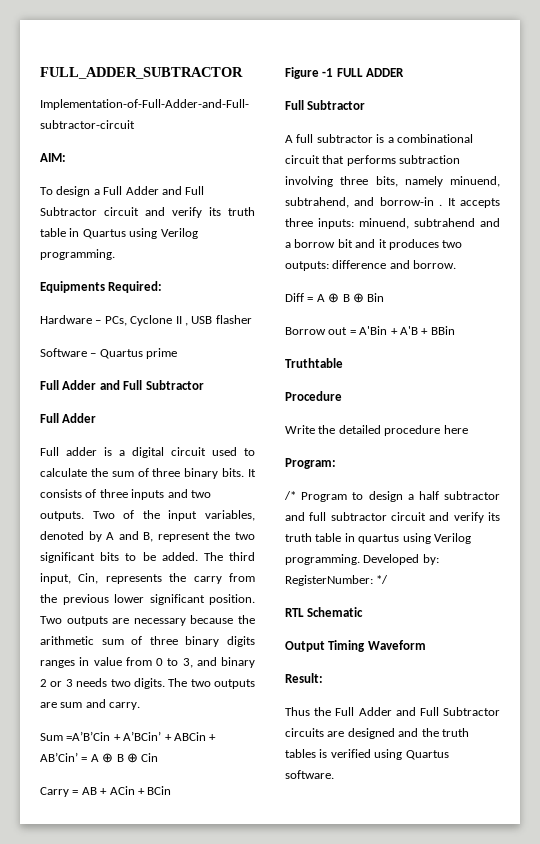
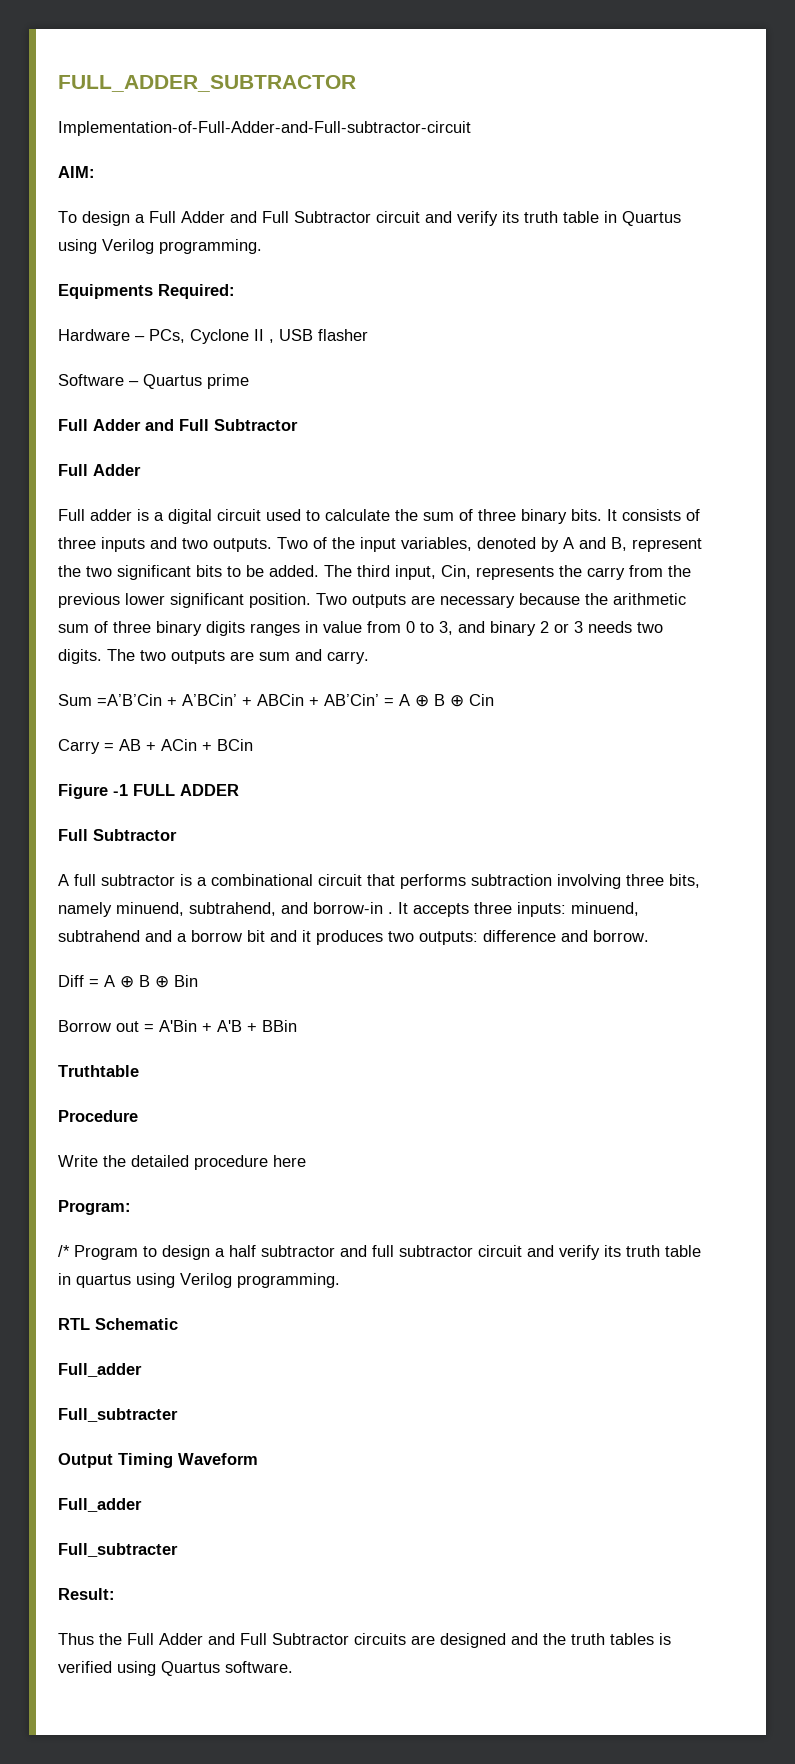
- Developed by: RegisterNumber: */
  RTL Schematic
+ Full_adder
+ Full_subtracter
  Output Timing Waveform
+ Full_adder
+ Full_subtracter

